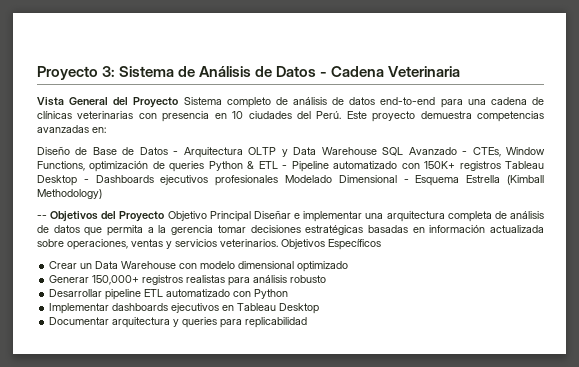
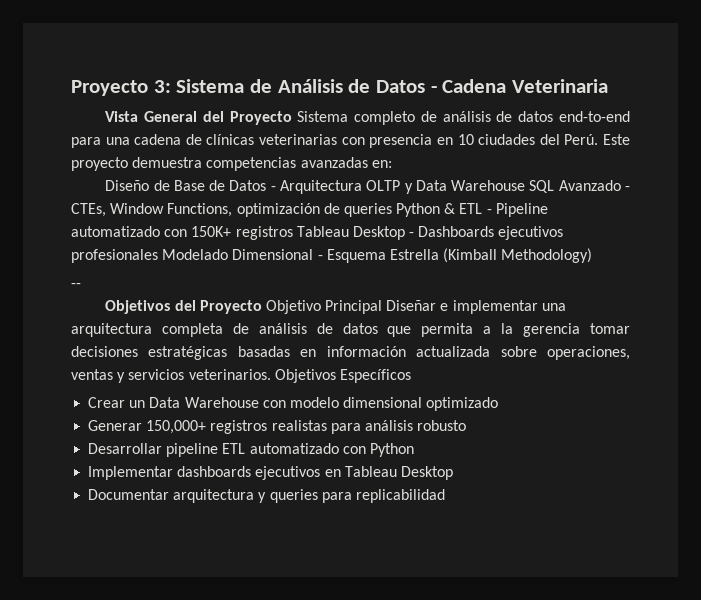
- -- Objetivos del Proyecto Objetivo Principal Diseñar e implementar una arquitectura completa de análisis de datos que permita a la gerencia tomar decisiones estratégicas basadas en información actualizada sobre operaciones, ventas y servicios veterinarios.
+ --
+ Objetivos del Proyecto Objetivo Principal Diseñar e implementar una arquitectura completa de análisis de datos que permita a la gerencia tomar decisiones estratégicas basadas en información actualizada sobre operaciones, ventas y servicios veterinarios.

